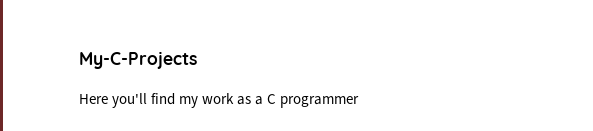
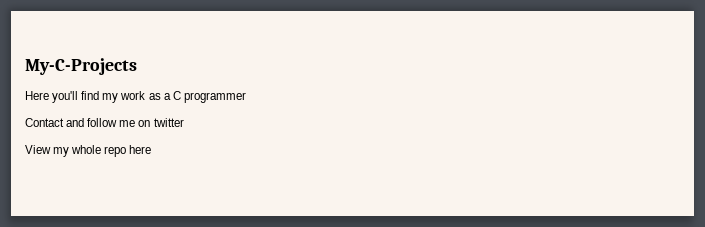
+ Contact and follow me on twitter
+ View my whole repo here

